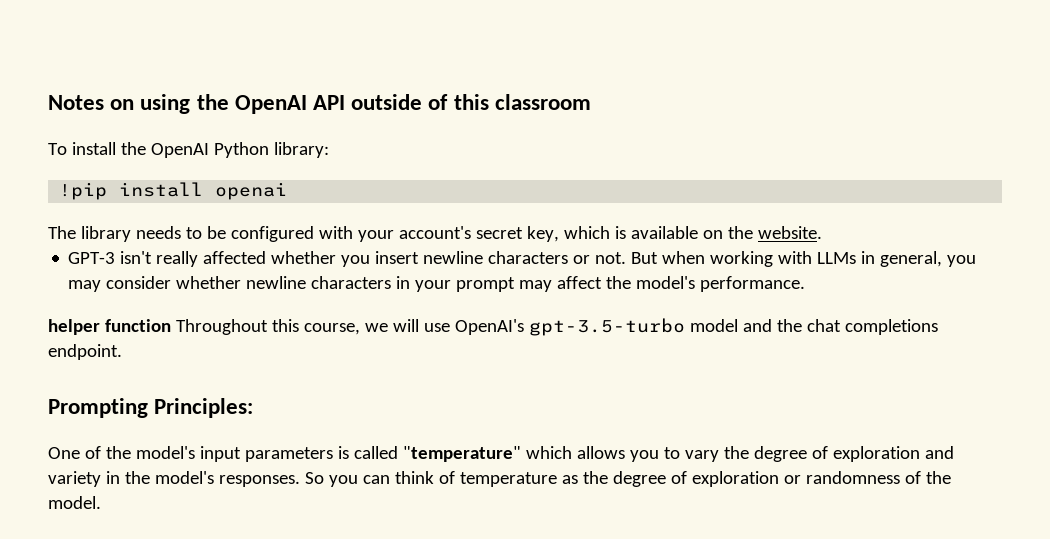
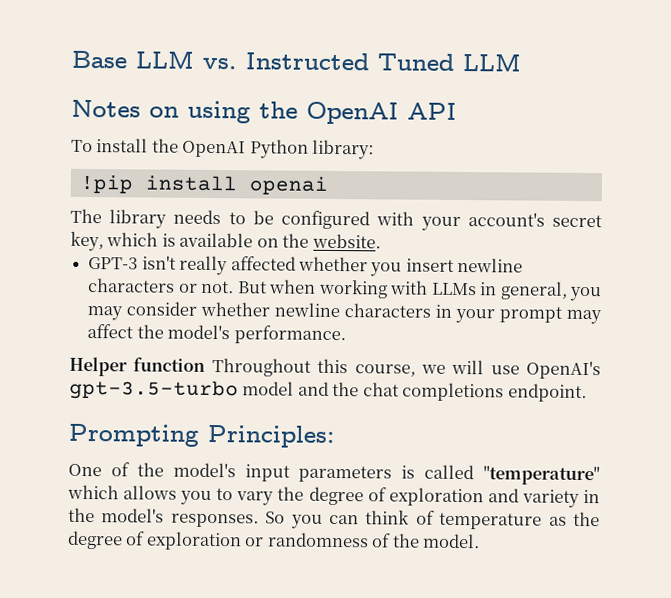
+ Base LLM vs. Instructed Tuned LLM
- Notes on using the OpenAI API outside of this classroom
+ Notes on using the OpenAI API
- helper function Throughout this course, we will use OpenAI's gpt-3.5-turbo model and the chat completions endpoint.
+ Helper function Throughout this course, we will use OpenAI's gpt-3.5-turbo model and the chat completions endpoint.

